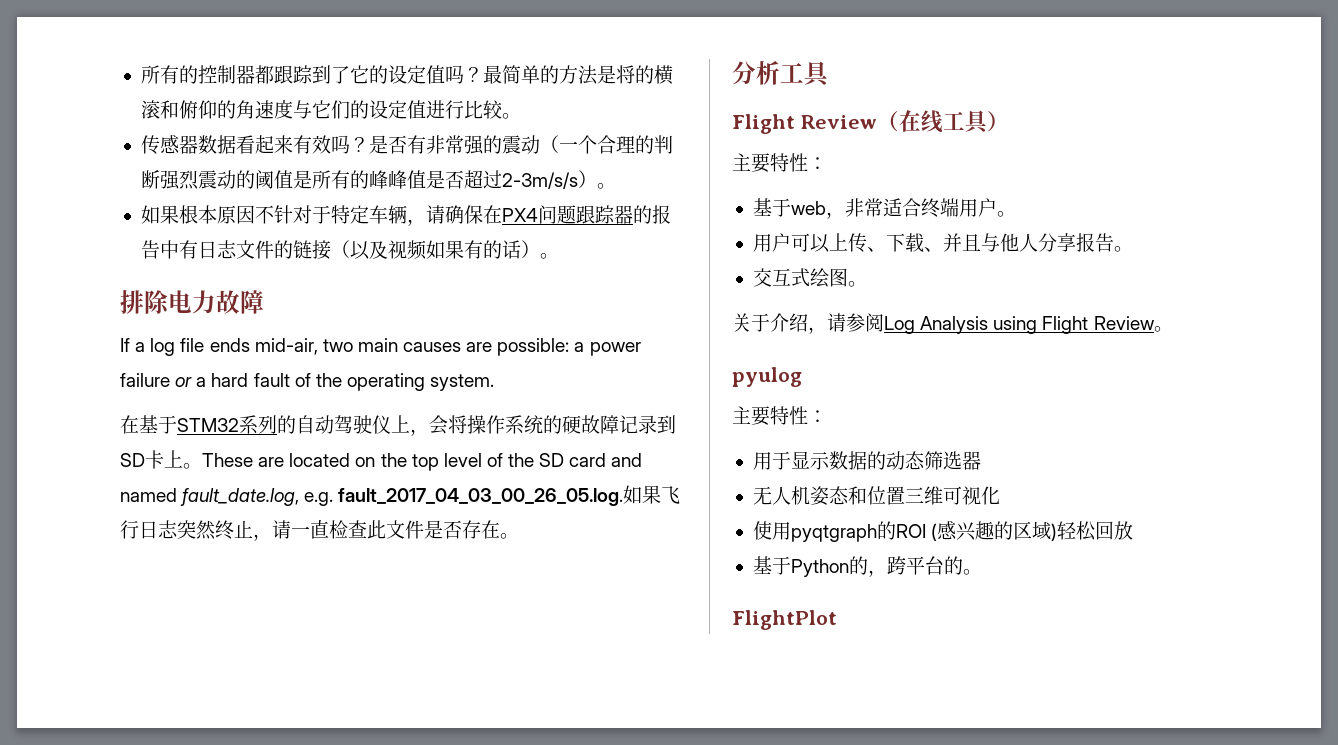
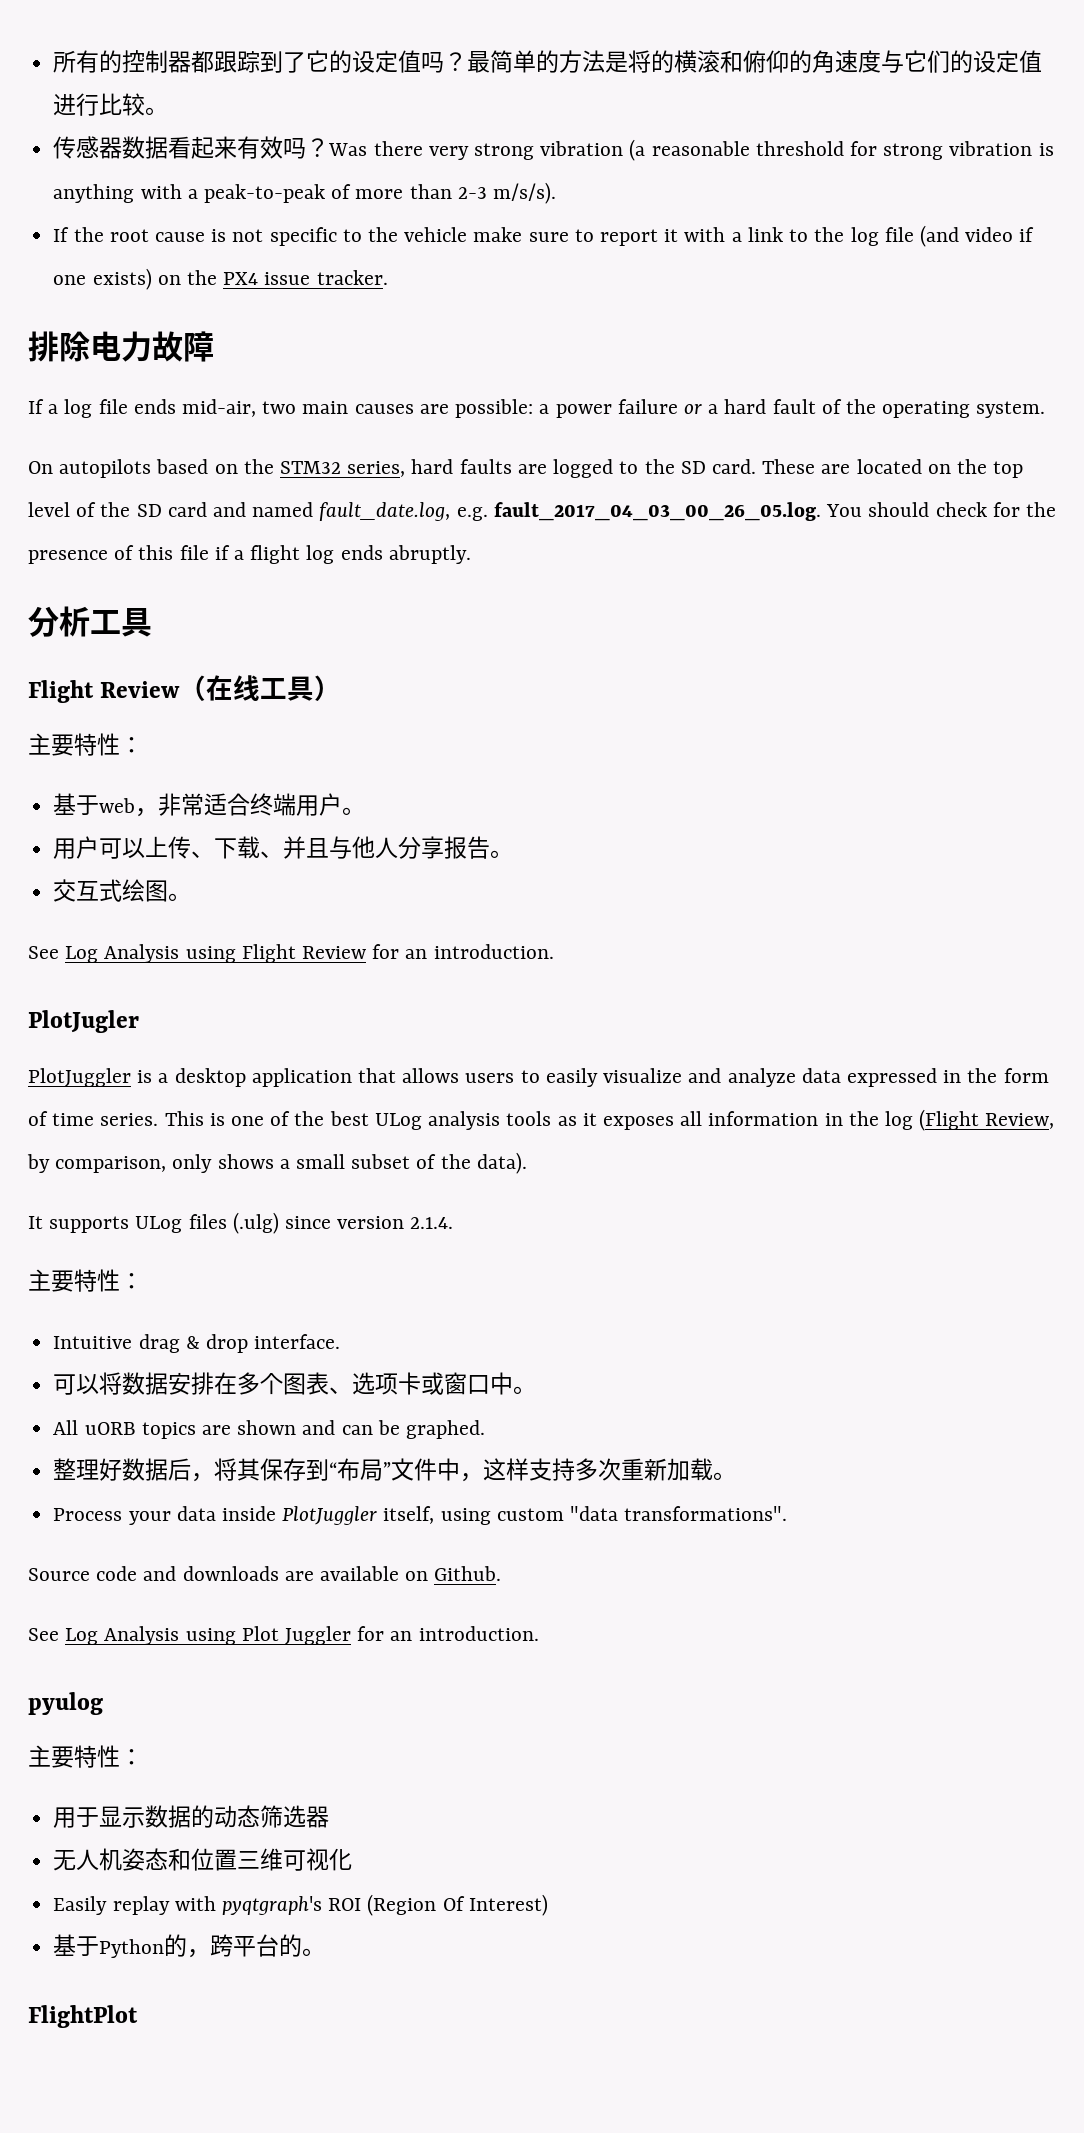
- 是否有非常强的震动（一个合理的判断强烈震动的阈值是所有的峰峰值是否超过2-3m/s/s）。
- 如果根本原因不针对于特定车辆，请确保在PX4问题跟踪器的报告中有日志文件的链接（以及视频如果有的话）。
+ Was there very strong vibration (a reasonable threshold for strong vibration is anything with a peak-to-peak of more than 2-3 m/s/s).
+ If the root cause is not specific to the vehicle make sure to report it with a link to the log file (and video if one exists) on the PX4 issue tracker.
- 在基于STM32系列的自动驾驶仪上，会将操作系统的硬故障记录到SD卡上。
+ On autopilots based on the STM32 series, hard faults are logged to the SD card.
- These are located on the top level of the SD card and named fault_date.log, e.g. fault_2017_04_03_00_26_05.log.如果飞行日志突然终止，请一直检查此文件是否存在。
+ These are located on the top level of the SD card and named fault_date.log, e.g. fault_2017_04_03_00_26_05.log. You should check for the presence of this file if a flight log ends abruptly.
- 关于介绍，请参阅Log Analysis using Flight Review。
+ See Log Analysis using Flight Review for an introduction.
+ PlotJugler
+ PlotJuggler is a desktop application that allows users to easily visualize and analyze data expressed in the form of time series. This is one of the best ULog analysis tools as it exposes all information in the log (Flight Review, by comparison, only shows a small subset of the data).
+ It supports ULog files (.ulg) since version 2.1.4.
+ 主要特性：
+ Intuitive drag & drop interface.
+ 可以将数据安排在多个图表、选项卡或窗口中。
+ All uORB topics are shown and can be graphed.
+ 整理好数据后，将其保存到“布局”文件中，这样支持多次重新加载。
+ Process your data inside PlotJuggler itself, using custom "data transformations".
+ Source code and downloads are available on Github.
+ See Log Analysis using Plot Juggler for an introduction.
- 使用pyqtgraph的ROI (感兴趣的区域)轻松回放
+ Easily replay with pyqtgraph's ROI (Region Of Interest)

